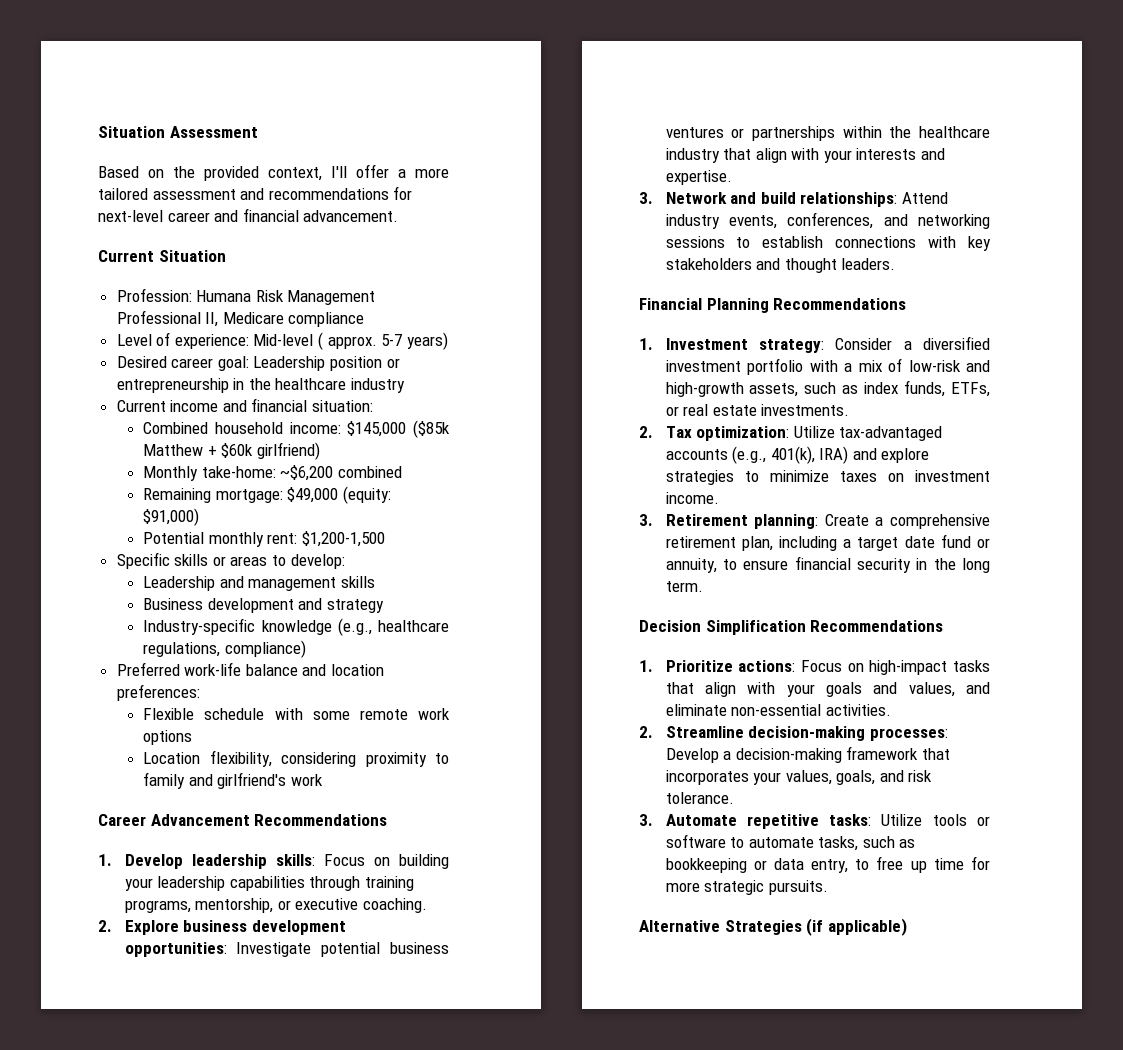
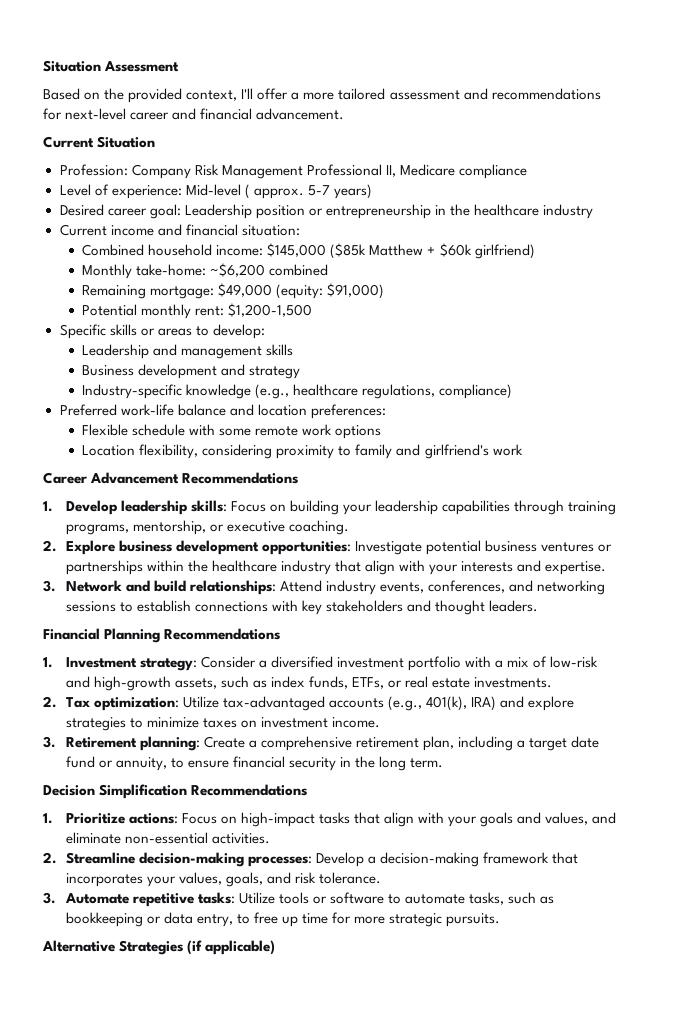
- Profession: Humana Risk Management Professional II, Medicare compliance
+ Profession: Company Risk Management Professional II, Medicare compliance

